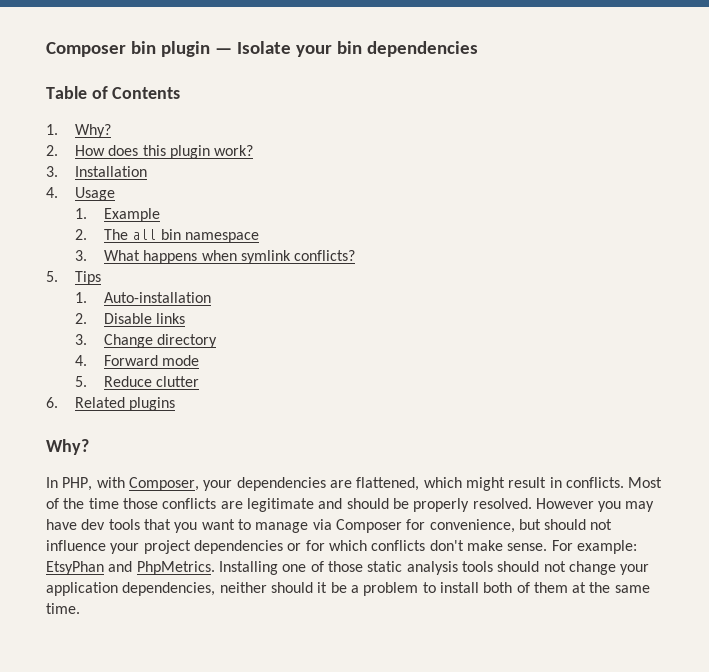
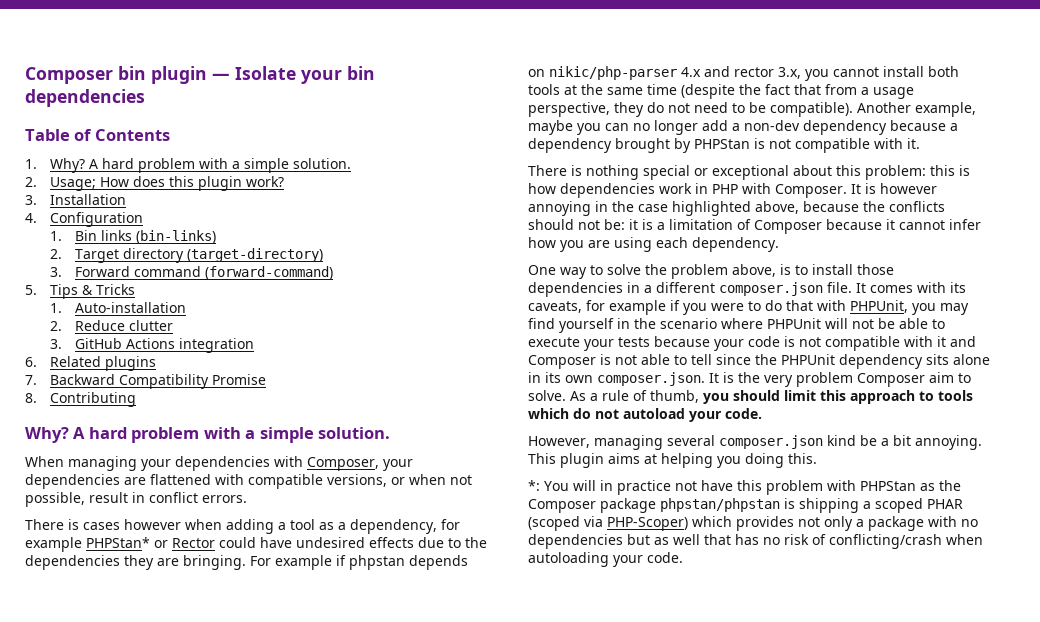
- 1. Why?
- 2. How does this plugin work?
+ 1. Why? A hard problem with a simple solution.
+ 2. Usage; How does this plugin work?
- 4. Usage
- 1. Example
- 2. The all bin namespace
- 3. What happens when symlink conflicts?
+ 4. Configuration
+ 1. Bin links (bin-links)
+ 2. Target directory (target-directory)
+ 3. Forward command (forward-command)
- 5. Tips
+ 5. Tips & Tricks
- 2. Disable links
- 3. Change directory
- 4. Forward mode
- 5. Reduce clutter
+ 2. Reduce clutter
+ 3. GitHub Actions integration
  6. Related plugins
- Why?
- In PHP, with Composer, your dependencies are flattened, which might result in conflicts. Most of the time those conflicts are legitimate and should be properly resolved. However you may have dev tools that you want to manage via Composer for convenience, but should not influence your project dependencies or for which conflicts don't make sense. For example: EtsyPhan and PhpMetrics. Installing one of those static analysis tools should not change your application dependencies, neither should it be a problem to install both of them at the same time.
+ 7. Backward Compatibility Promise
+ 8. Contributing
+ Why? A hard problem with a simple solution.
+ When managing your dependencies with Composer, your dependencies are flattened with compatible versions, or when not possible, result in conflict errors.
+ There is cases however when adding a tool as a dependency, for example PHPStan* or Rector could have undesired effects due to the dependencies they are bringing. For example if phpstan depends on nikic/php-parser 4.x and rector 3.x, you cannot install both tools at the same time (despite the fact that from a usage perspective, they do not need to be compatible). Another example, maybe you can no longer add a non-dev dependency because a dependency brought by PHPStan is not compatible with it.
+ There is nothing special or exceptional about this problem: this is how dependencies work in PHP with Composer. It is however annoying in the case highlighted above, because the conflicts should not be: it is a limitation of Composer because it cannot infer how you are using each dependency.
+ One way to solve the problem above, is to install those dependencies in a different composer.json file. It comes with its caveats, for example if you were to do that with PHPUnit, you may find yourself in the scenario where PHPUnit will not be able to execute your tests because your code is not compatible with it and Composer is not able to tell since the PHPUnit dependency sits alone in its own composer.json. It is the very problem Composer aim to solve. As a rule of thumb, you should limit this approach to tools which do not autoload your code.
+ However, managing several composer.json kind be a bit annoying. This plugin aims at helping you doing this.
+ *: You will in practice not have this problem with PHPStan as the Composer package phpstan/phpstan is shipping a scoped PHAR (scoped via PHP-Scoper) which provides not only a package with no dependencies but as well that has no risk of conflicting/crash when autoloading your code.

